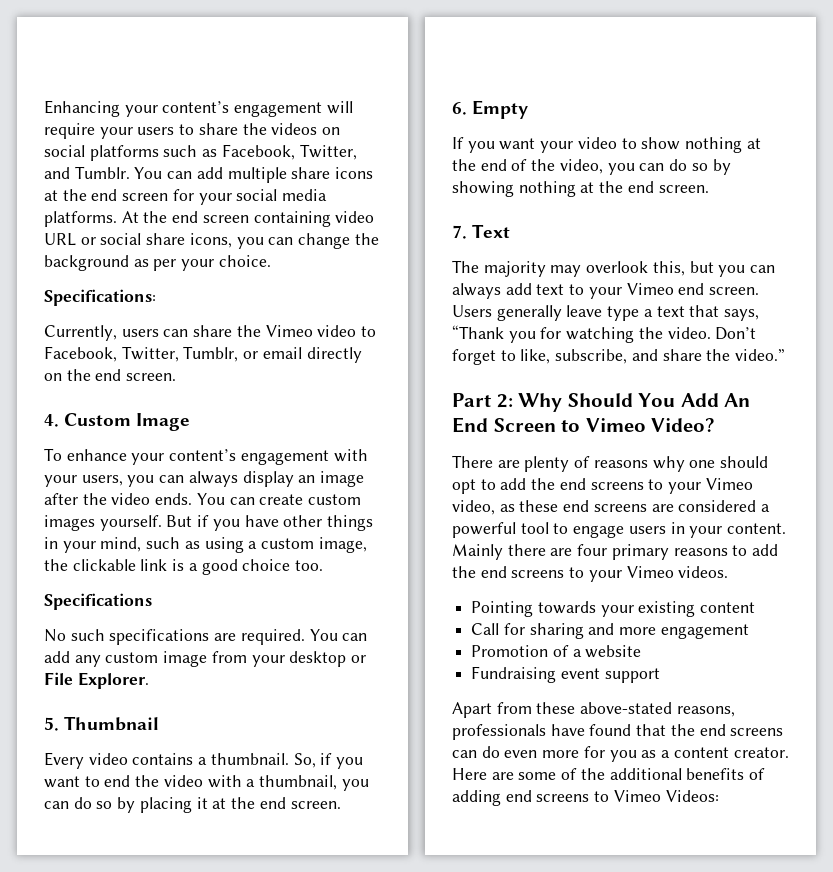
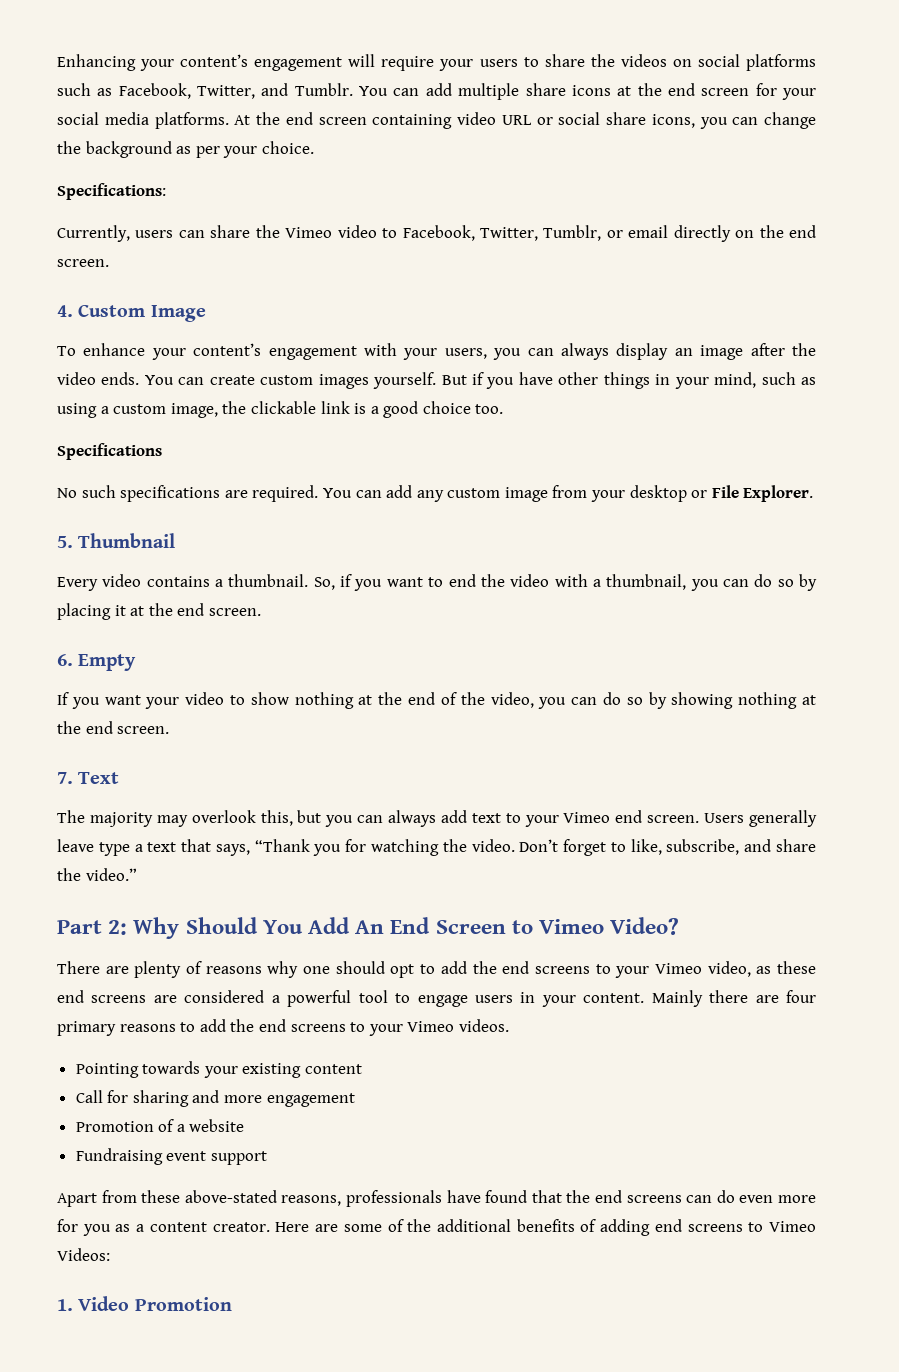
+ 1. Video Promotion

